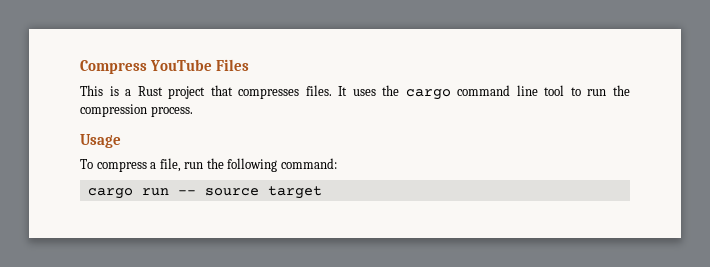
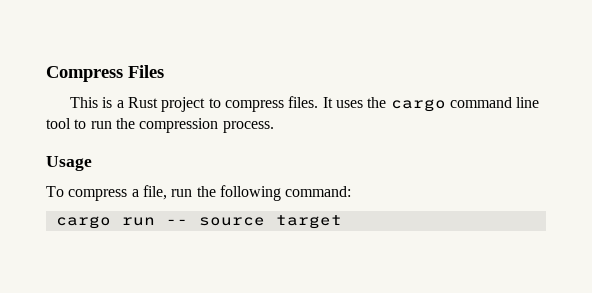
- Compress YouTube Files
+ Compress Files
- This is a Rust project that compresses files.
+ This is a Rust project to compress files.

